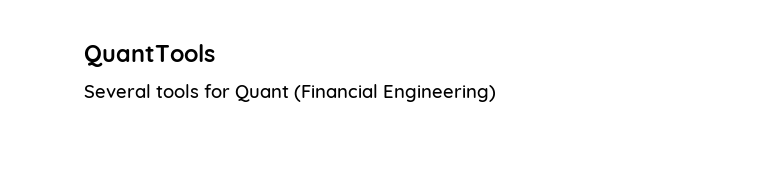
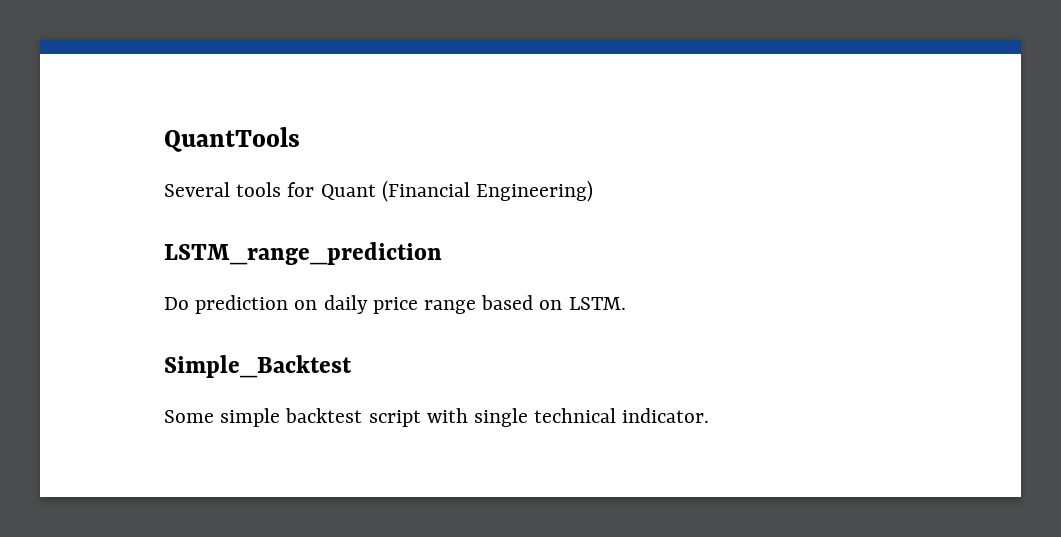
+ LSTM_range_prediction
+ Do prediction on daily price range based on LSTM.
+ Simple_Backtest
+ Some simple backtest script with single technical indicator.

